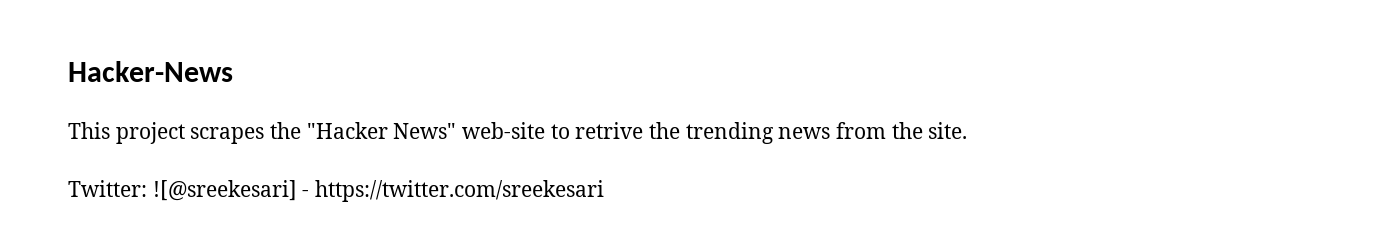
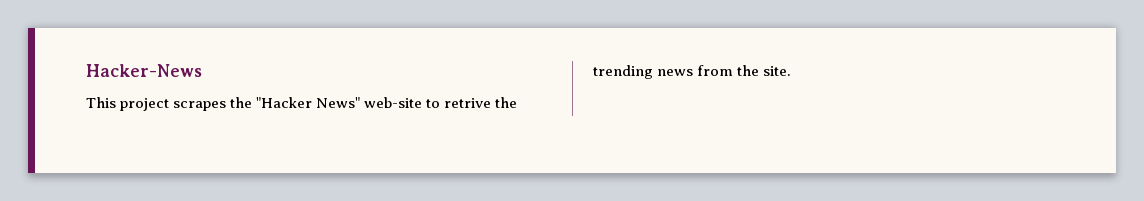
- Twitter: ![@sreekesari] - https://twitter.com/sreekesari

